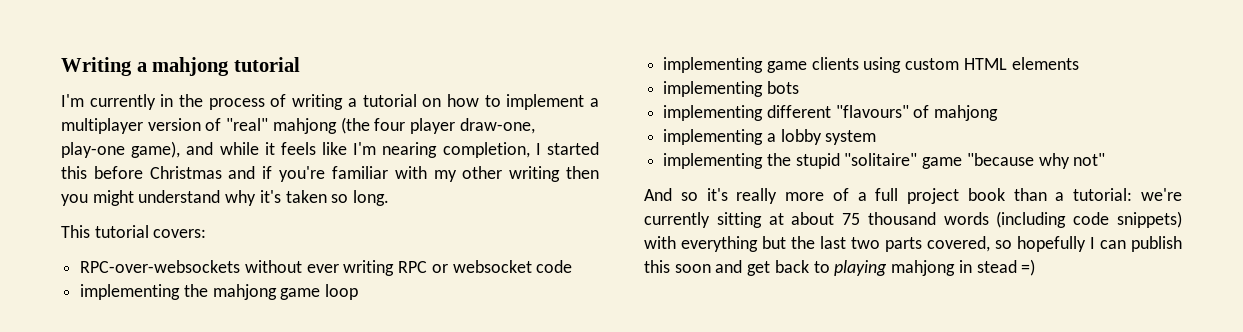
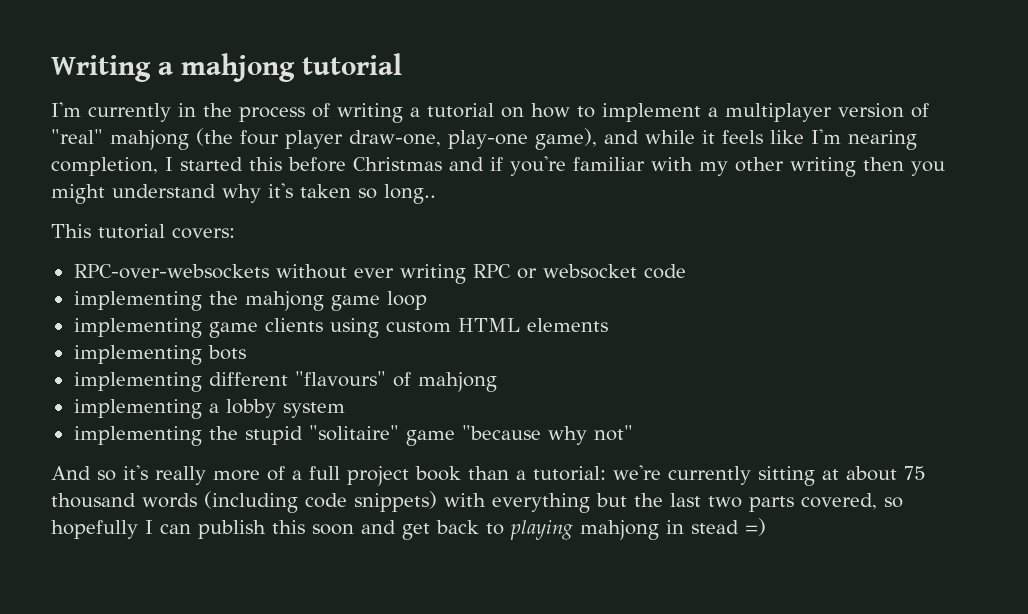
- I'm currently in the process of writing a tutorial on how to implement a multiplayer version of "real" mahjong (the four player draw-one, play-one game), and while it feels like I'm nearing completion, I started this before Christmas and if you're familiar with my other writing then you might understand why it's taken so long.
+ I'm currently in the process of writing a tutorial on how to implement a multiplayer version of "real" mahjong (the four player draw-one, play-one game), and while it feels like I'm nearing completion, I started this before Christmas and if you're familiar with my other writing then you might understand why it's taken so long..

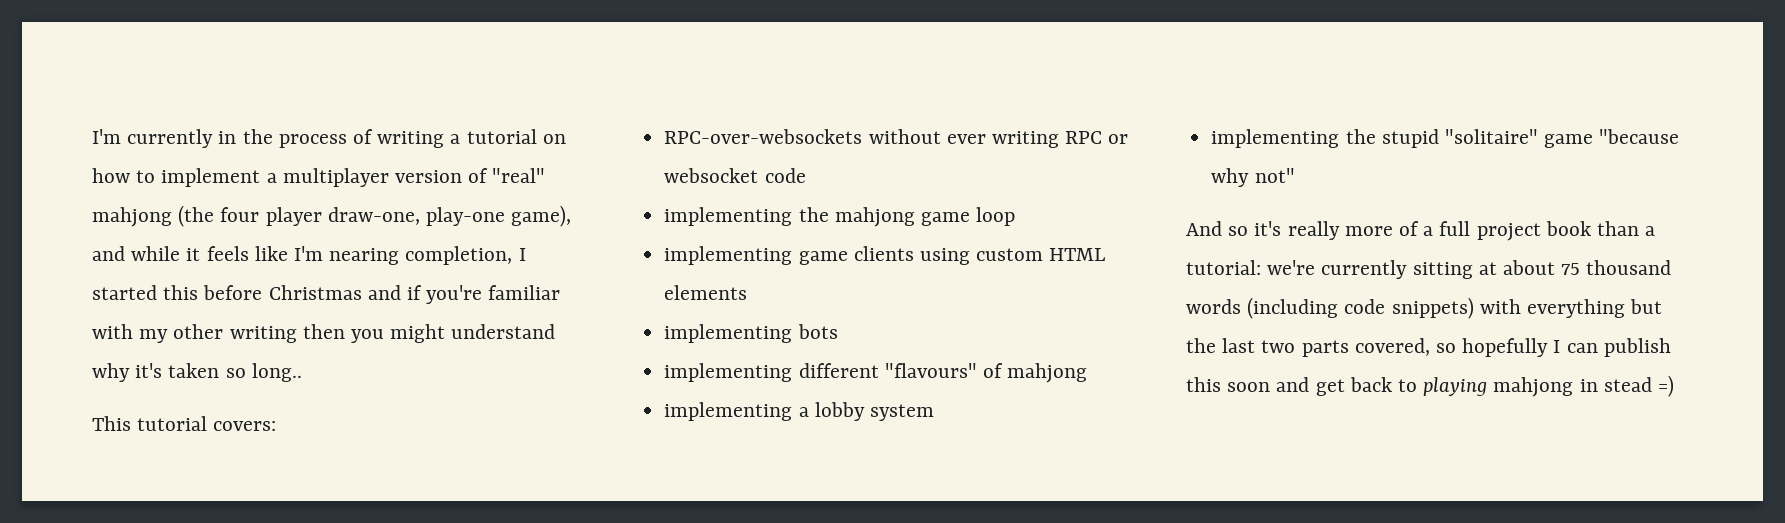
- Writing a mahjong tutorial

